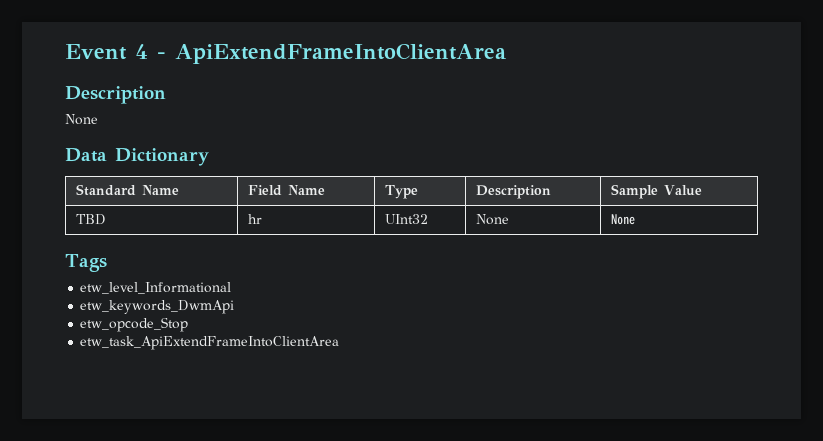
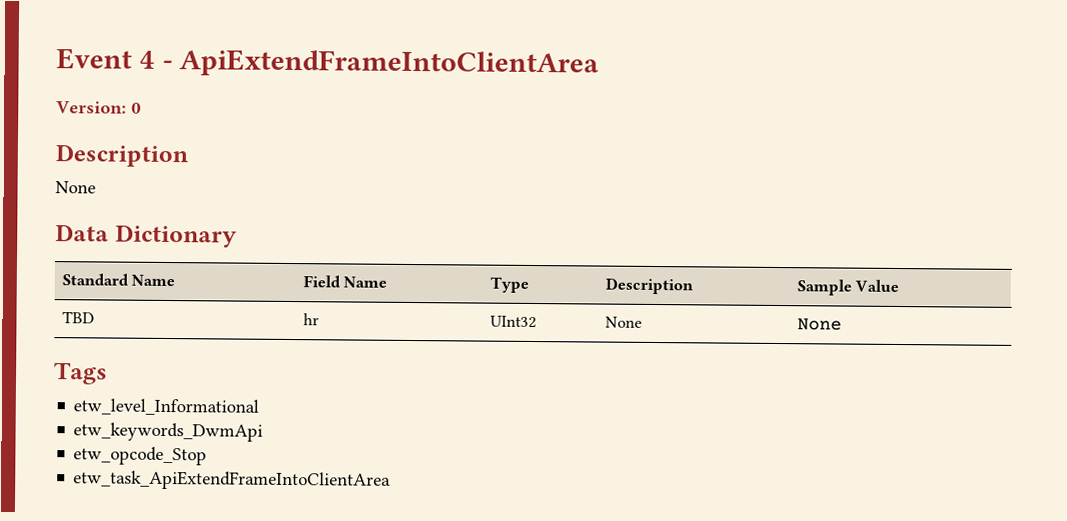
+ Version: 0

